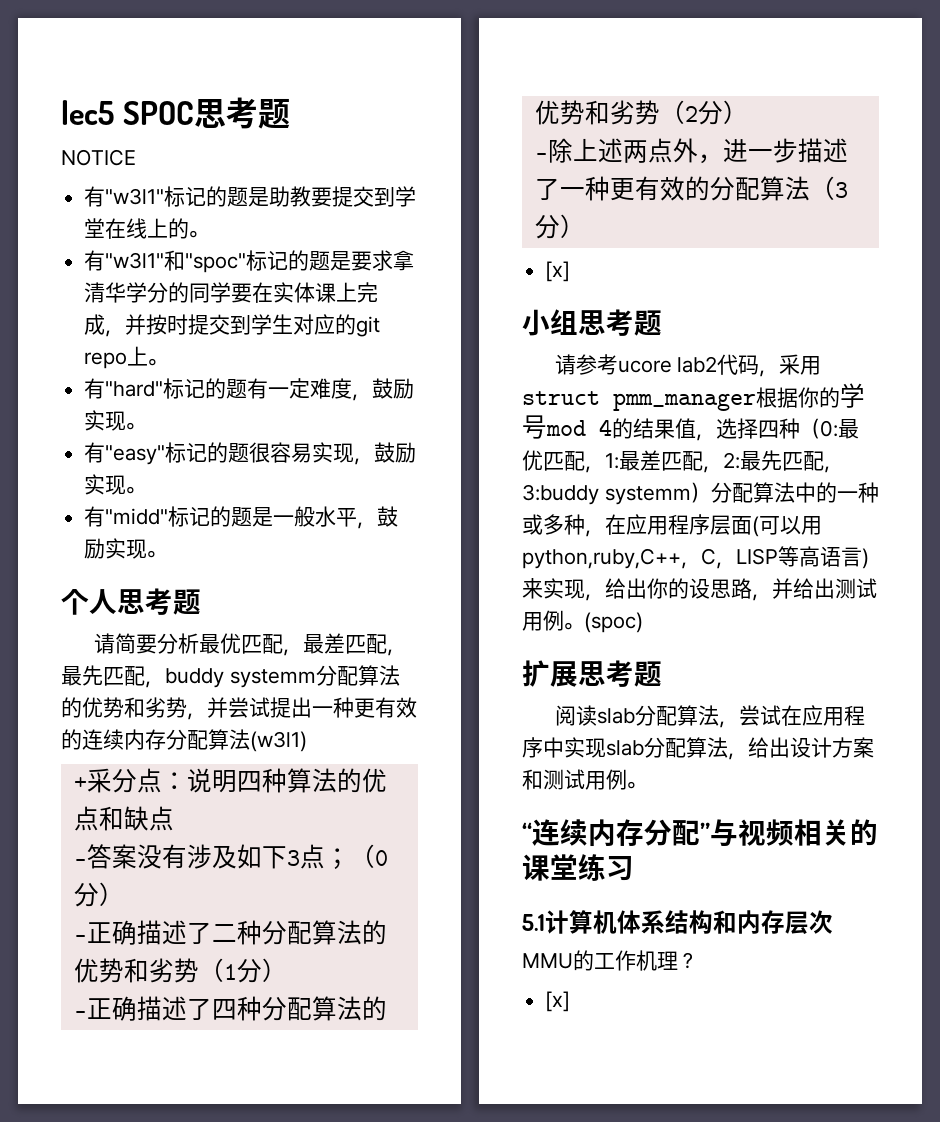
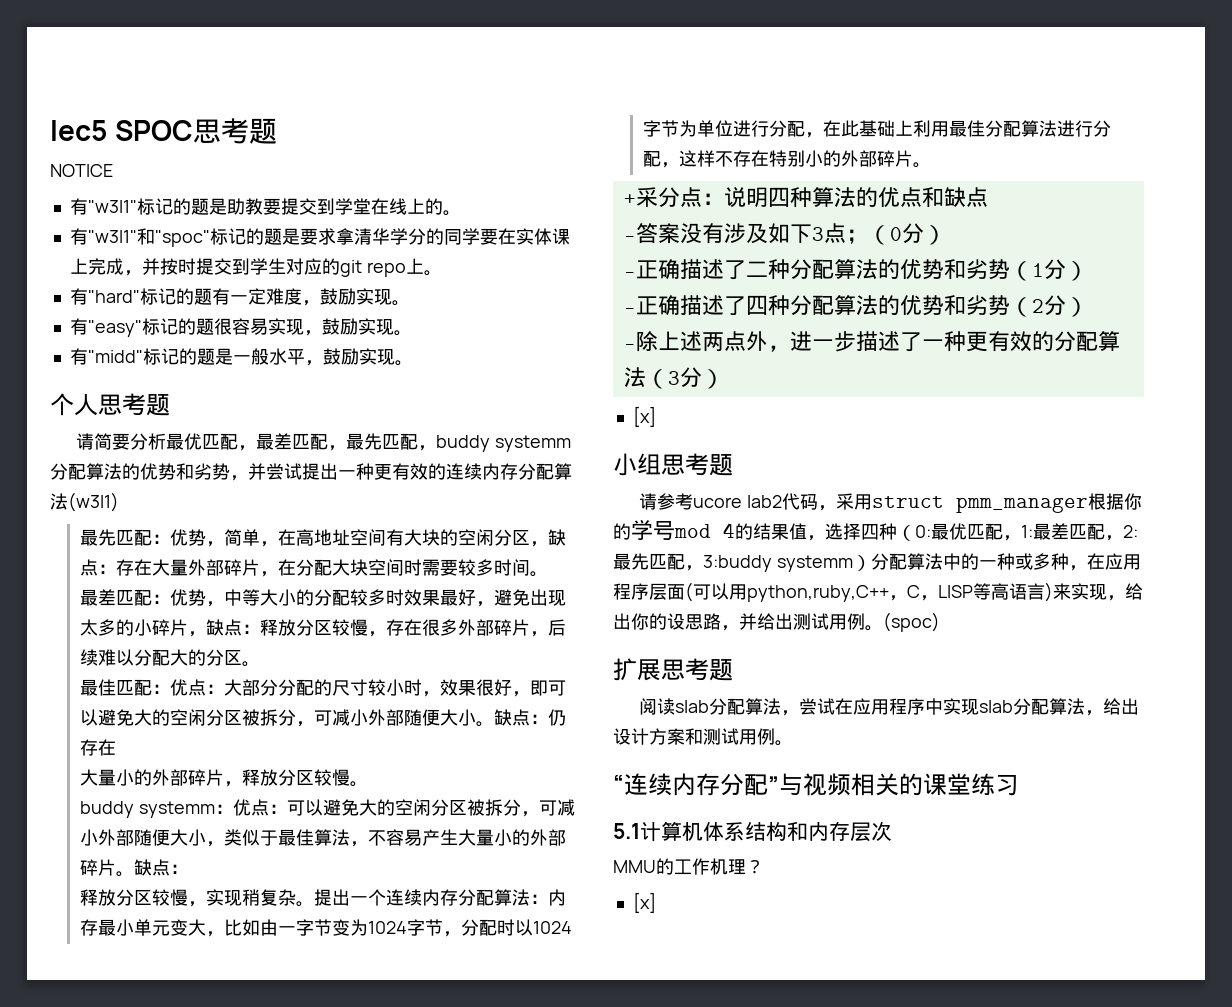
+ 最先匹配：优势，简单，在高地址空间有大块的空闲分区，缺点：存在大量外部碎片，在分配大块空间时需要较多时间。
+ 最差匹配：优势，中等大小的分配较多时效果最好，避免出现太多的小碎片，缺点：释放分区较慢，存在很多外部碎片，后续难以分配大的分区。
+ 最佳匹配：优点：大部分分配的尺寸较小时，效果很好，即可以避免大的空闲分区被拆分，可减小外部随便大小。缺点：仍存在
+ 大量小的外部碎片，释放分区较慢。
+ buddy systemm：优点：可以避免大的空闲分区被拆分，可减小外部随便大小，类似于最佳算法，不容易产生大量小的外部碎片。缺点：
+ 释放分区较慢，实现稍复杂。提出一个连续内存分配算法：内存最小单元变大，比如由一字节变为1024字节，分配时以1024字节为单位进行分配，在此基础上利用最佳分配算法进行分配，这样不存在特别小的外部碎片。

